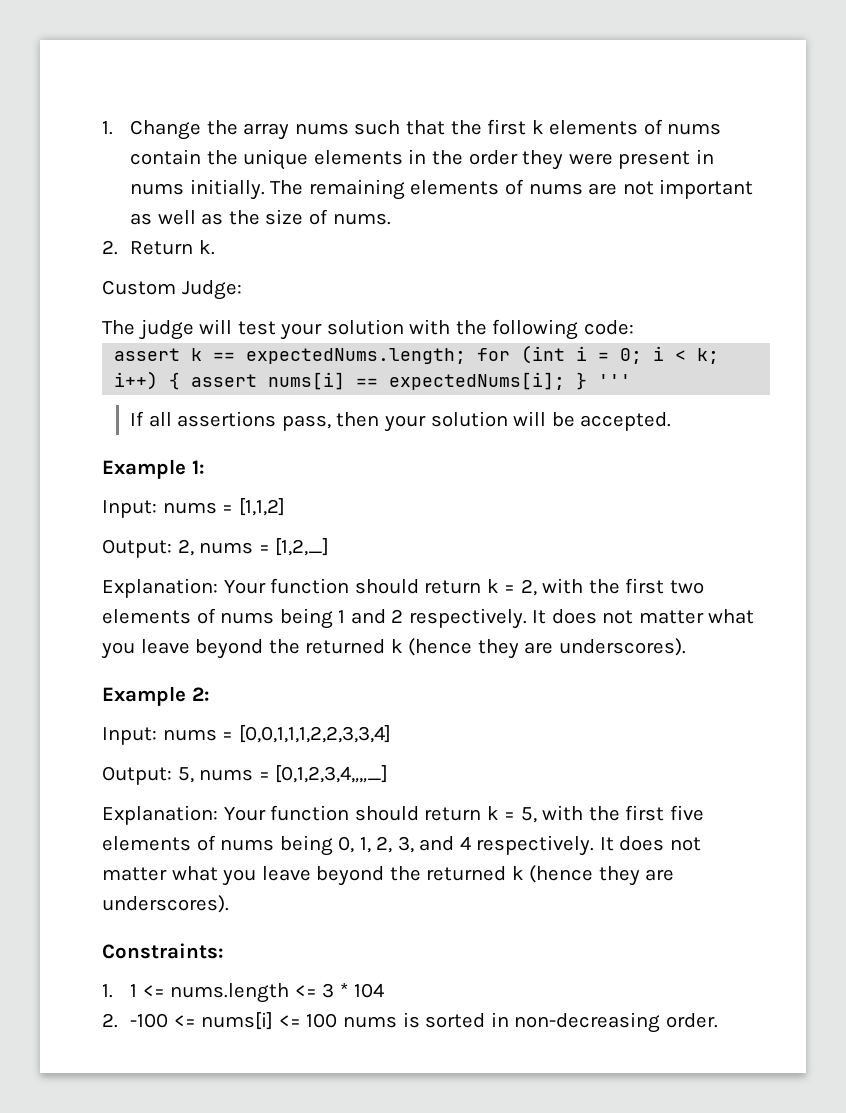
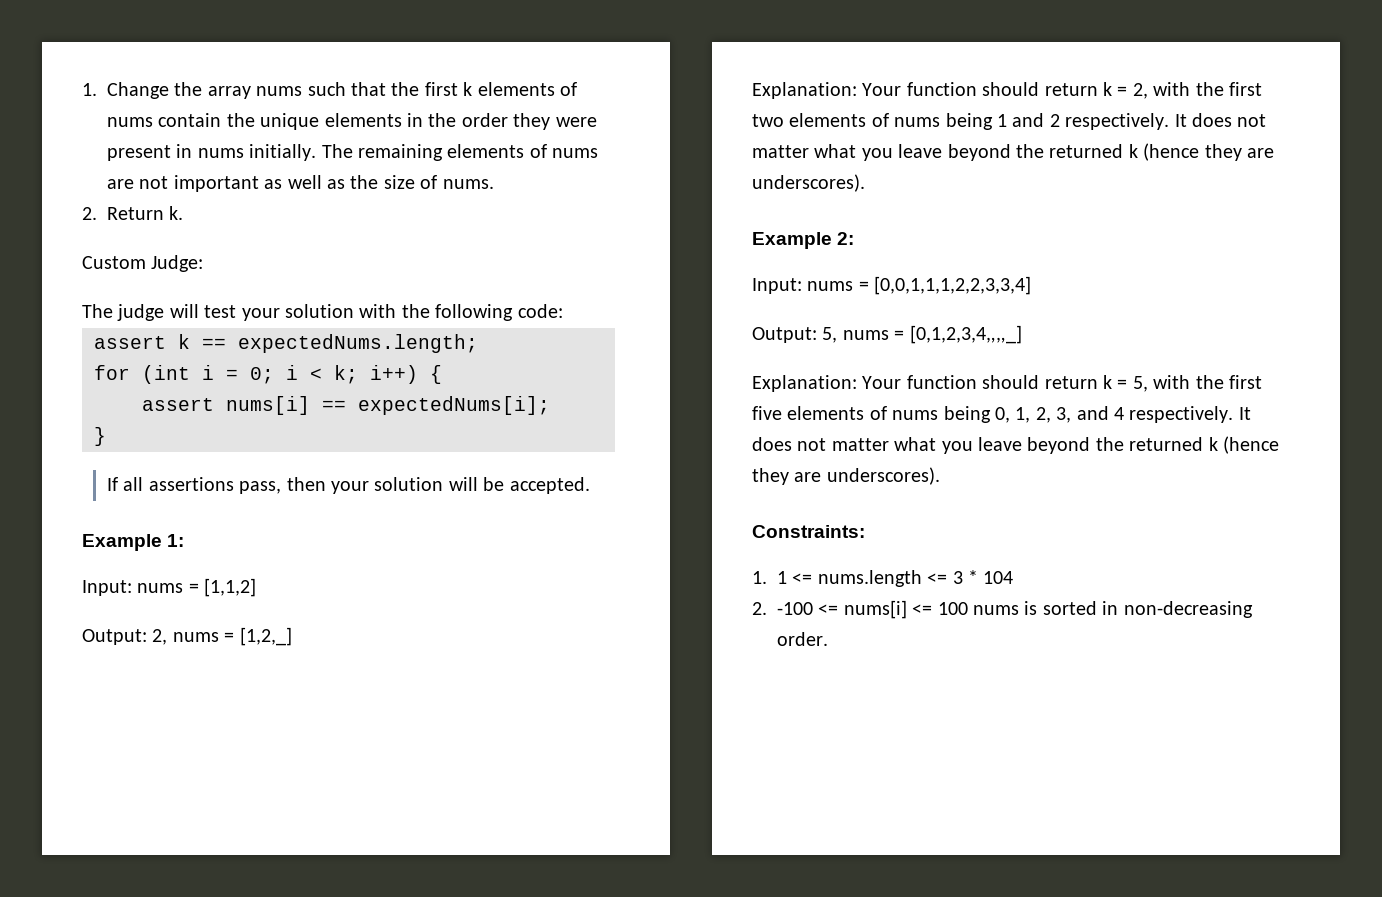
- assert k == expectedNums.length; for (int i = 0; i < k; i++) { assert nums[i] == expectedNums[i]; } '''
+ assert k == expectedNums.length;
+ for (int i = 0; i < k; i++) {
+ assert nums[i] == expectedNums[i];
+ }

